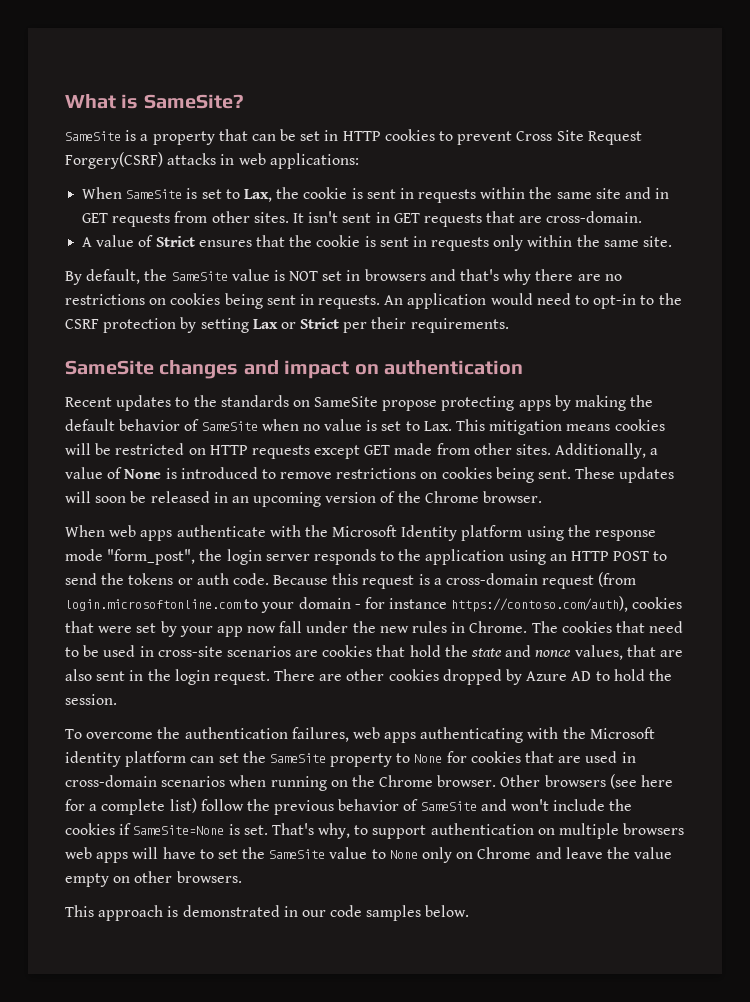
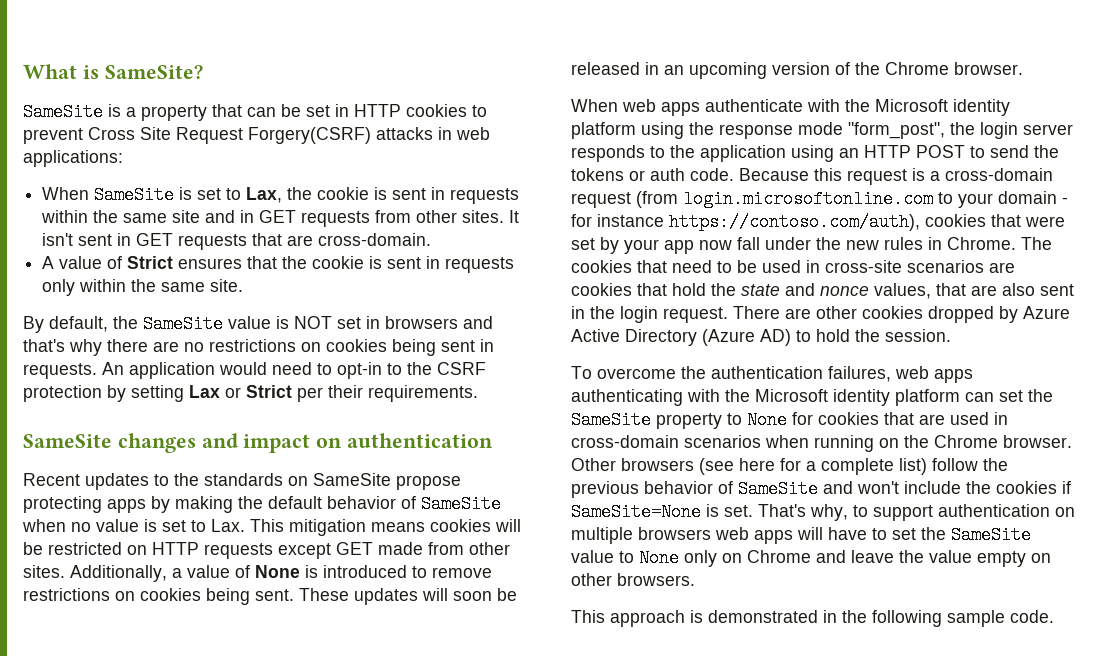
- When web apps authenticate with the Microsoft Identity platform using the response mode "form_post", the login server responds to the application using an HTTP POST to send the tokens or auth code.
+ When web apps authenticate with the Microsoft identity platform using the response mode "form_post", the login server responds to the application using an HTTP POST to send the tokens or auth code.
- There are other cookies dropped by Azure AD to hold the session.
+ There are other cookies dropped by Azure Active Directory (Azure AD) to hold the session.
- This approach is demonstrated in our code samples below.
+ This approach is demonstrated in the following sample code.

